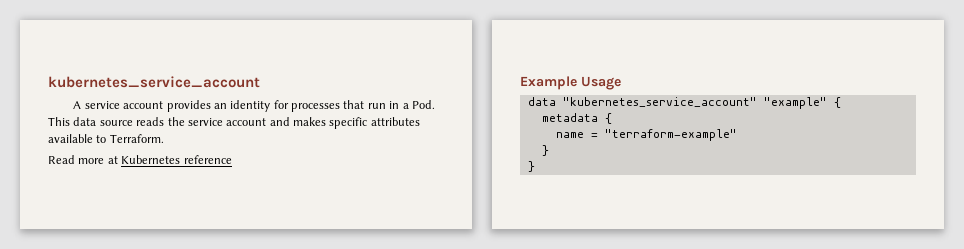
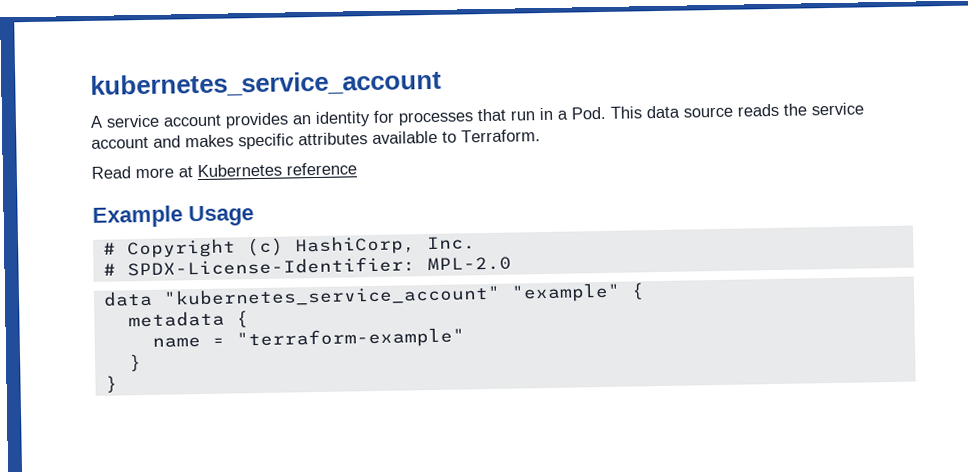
+ # Copyright (c) HashiCorp, Inc.
+ # SPDX-License-Identifier: MPL-2.0

